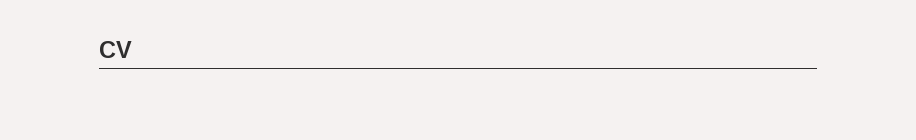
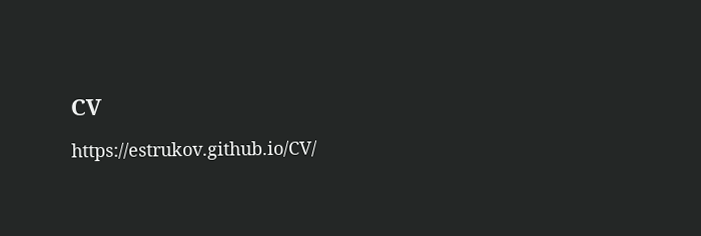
+ https://estrukov.github.io/CV/

